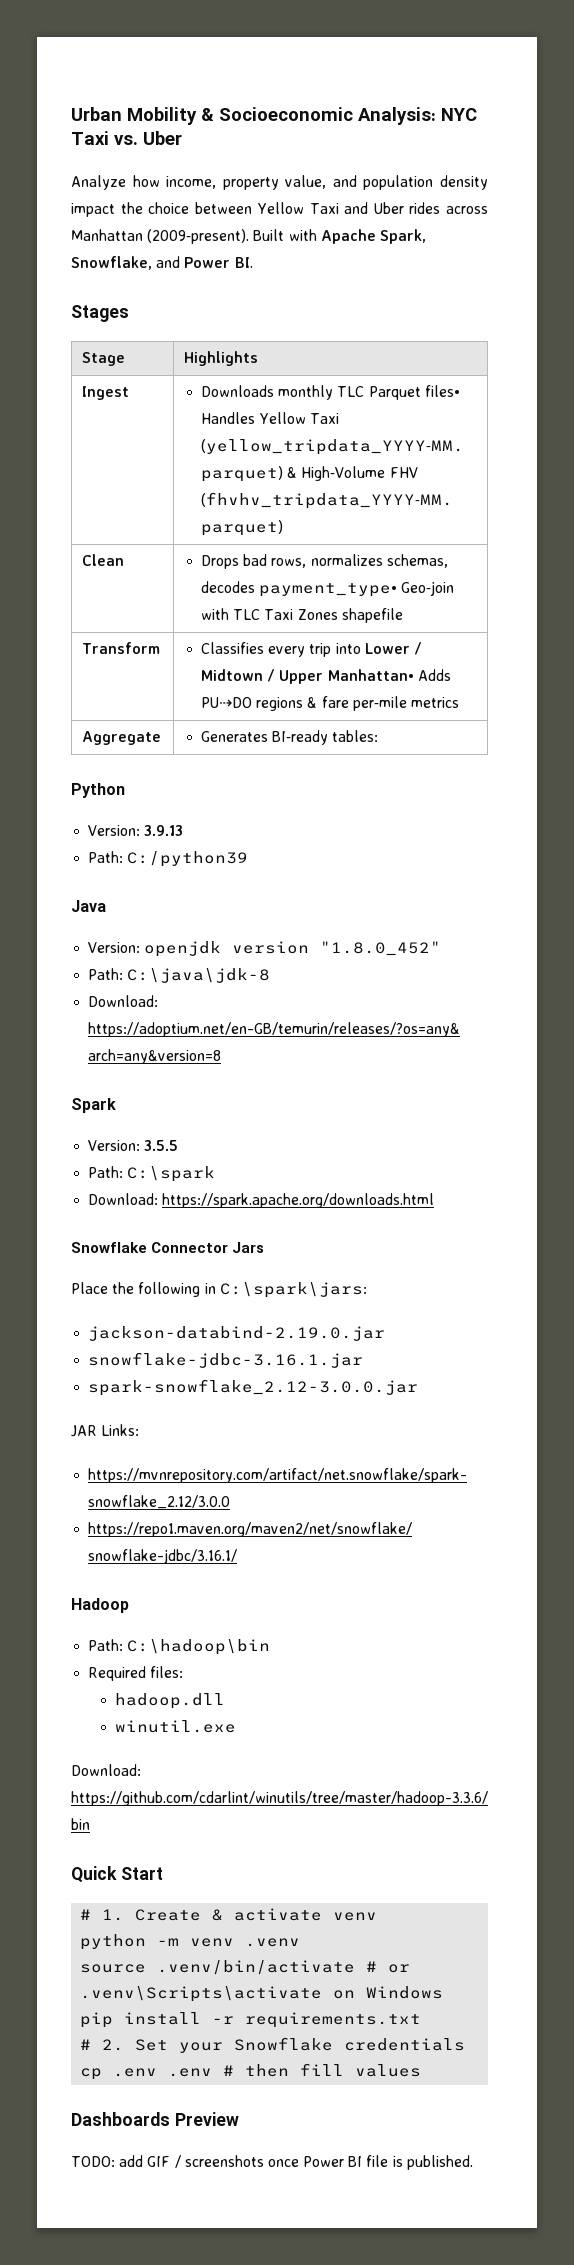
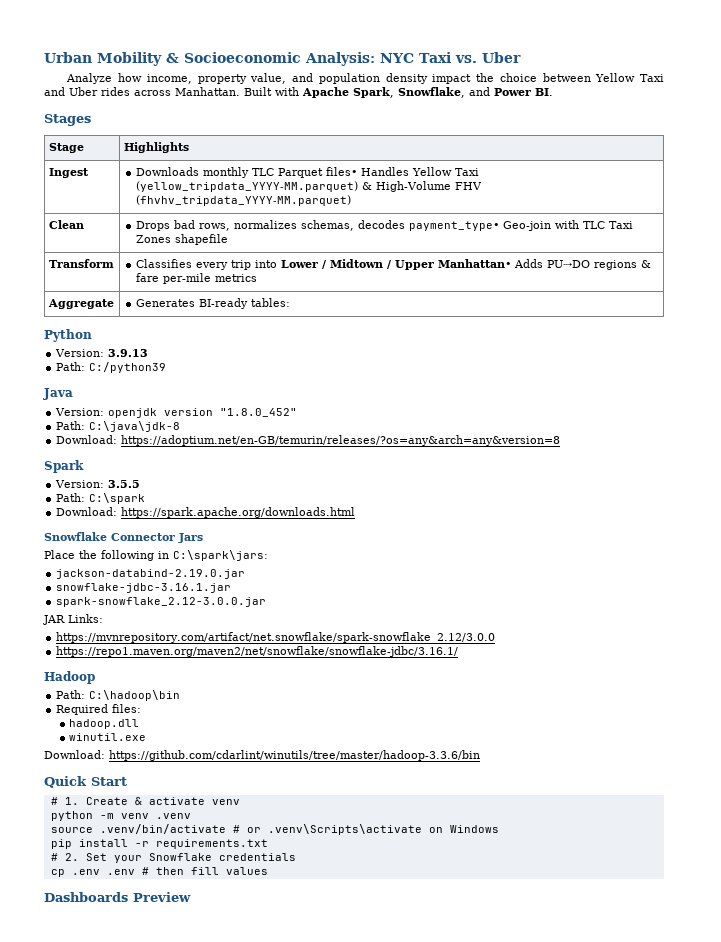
- Analyze how income, property value, and population density impact the choice between Yellow Taxi and Uber rides across Manhattan (2009‑present).
+ Analyze how income, property value, and population density impact the choice between Yellow Taxi and Uber rides across Manhattan.
- TODO: add GIF / screenshots once Power BI file is published.

